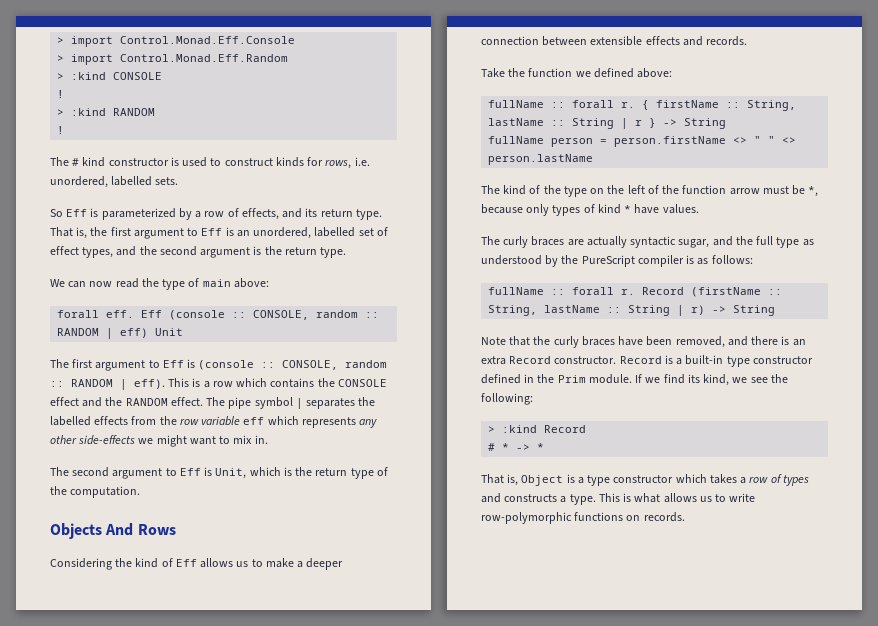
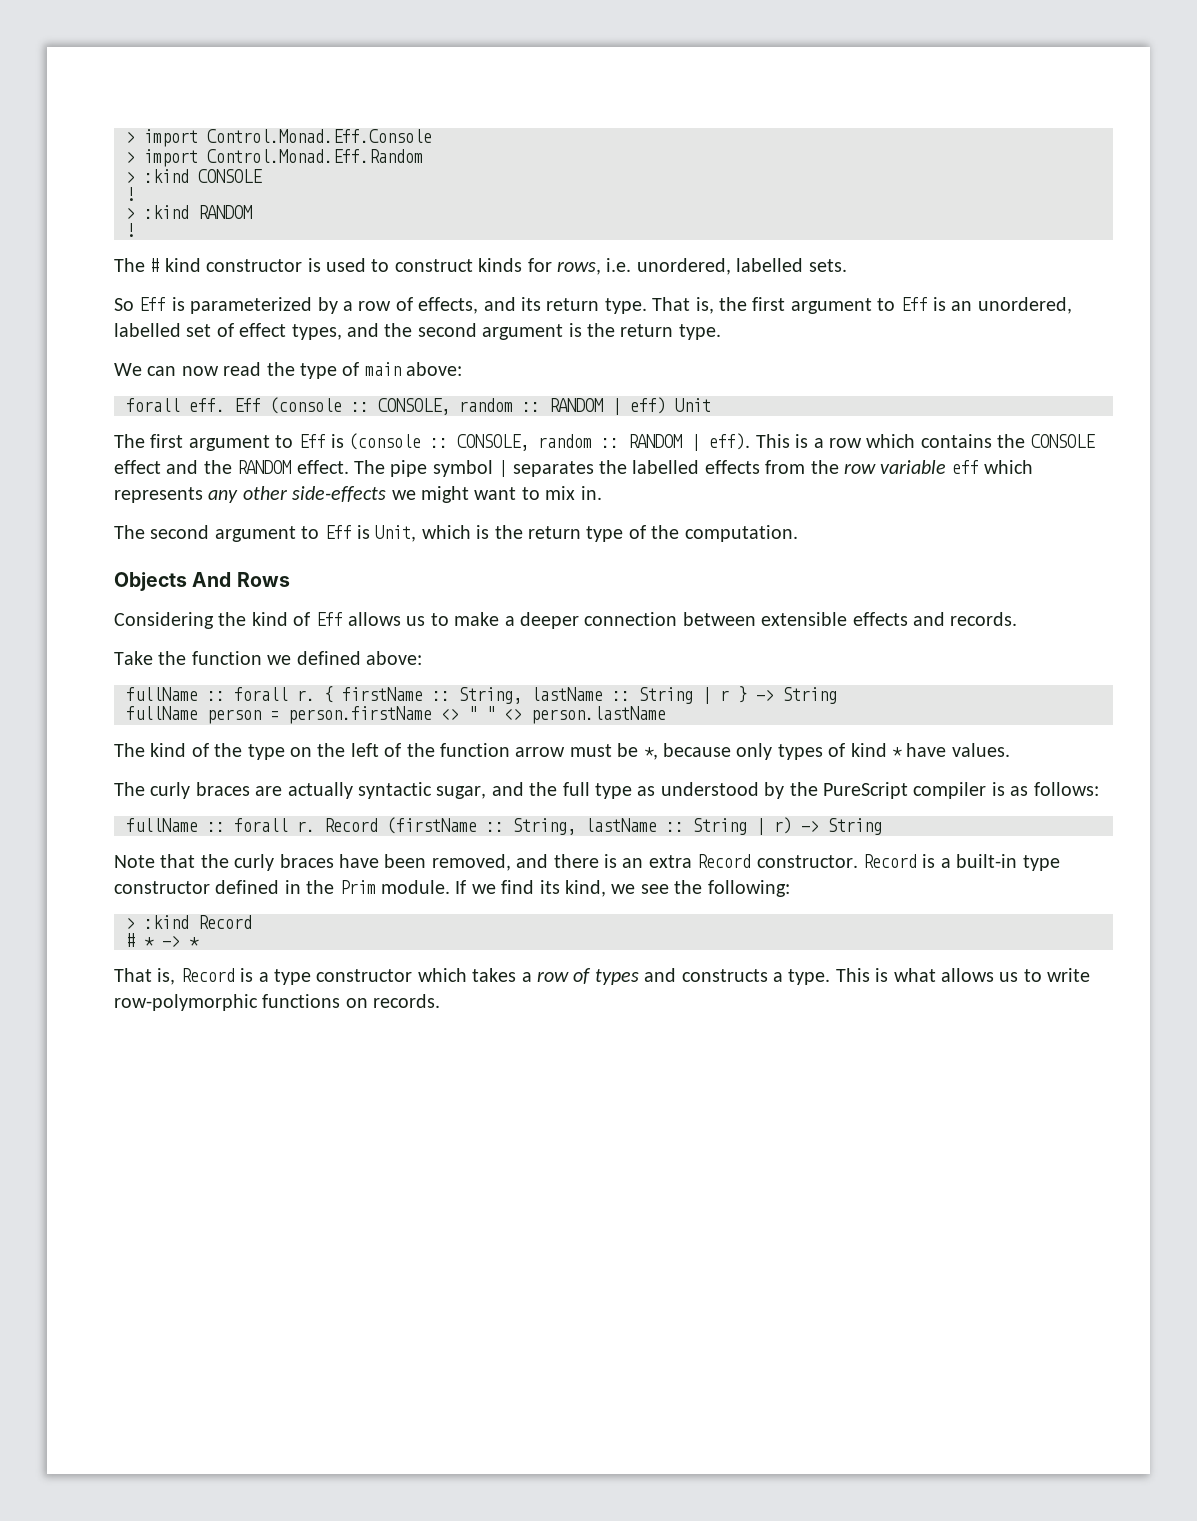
- That is, Object is a type constructor which takes a row of types and constructs a type.
+ That is, Record is a type constructor which takes a row of types and constructs a type.

